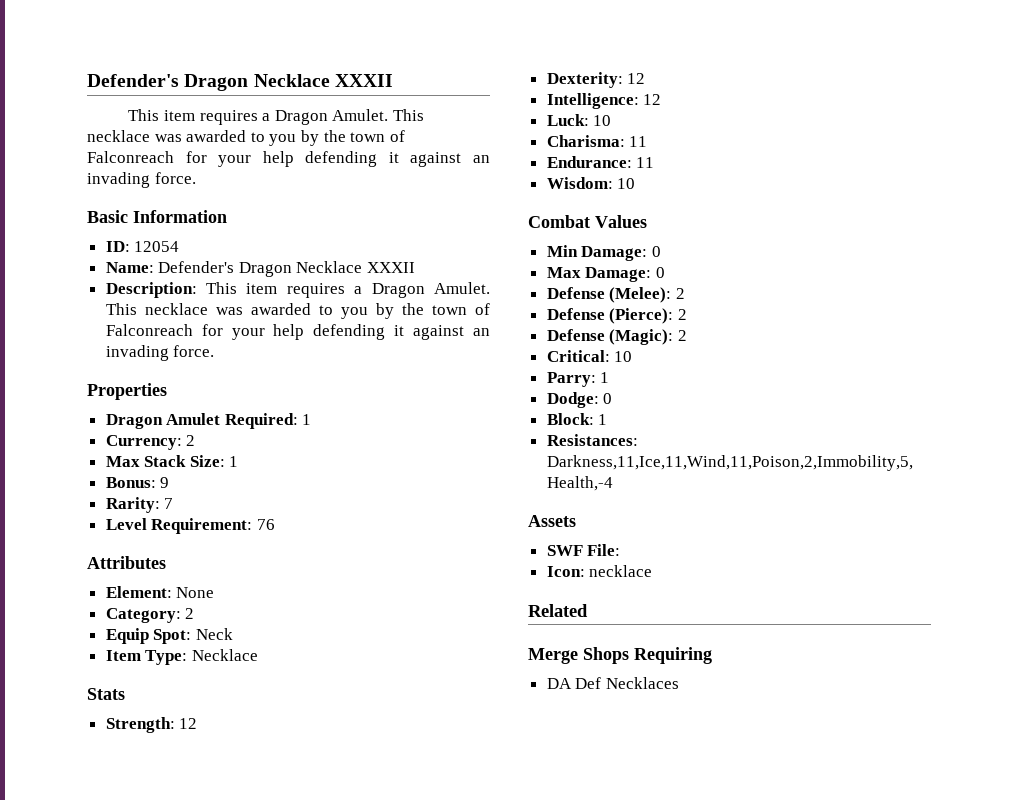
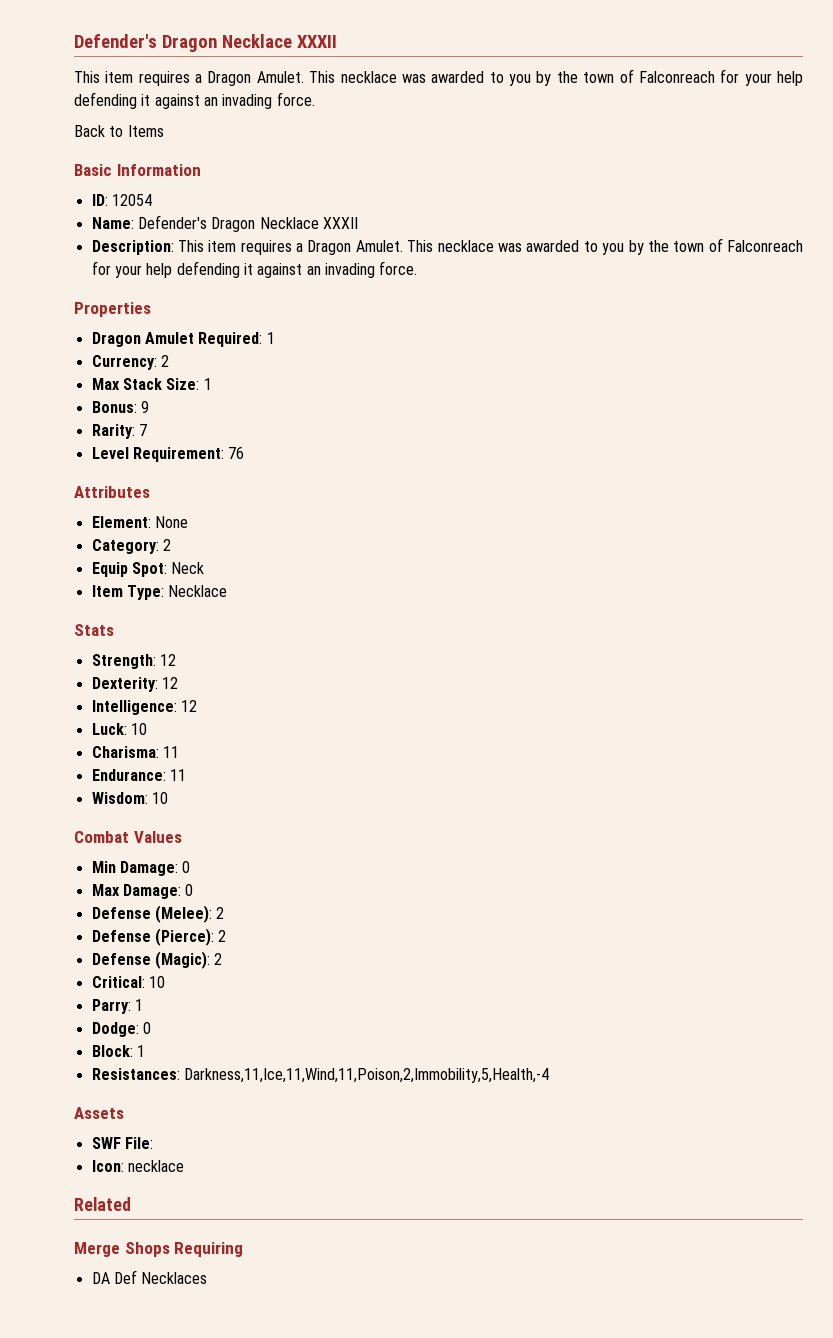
+ Back to Items

